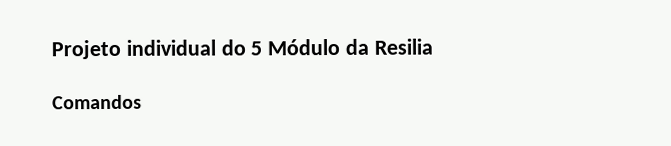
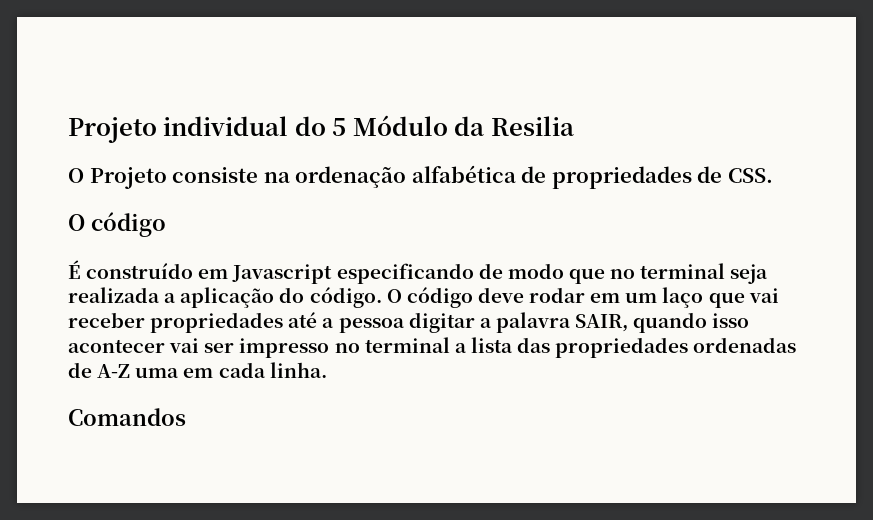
+ O Projeto consiste na ordenação alfabética de propriedades de CSS.
+ O código
+ É construído em Javascript especificando de modo que no terminal seja realizada a aplicação do código. O código deve rodar em um laço que vai receber propriedades até a pessoa digitar a palavra SAIR, quando isso acontecer vai ser impresso no terminal a lista das propriedades ordenadas de A-Z uma em cada linha.

